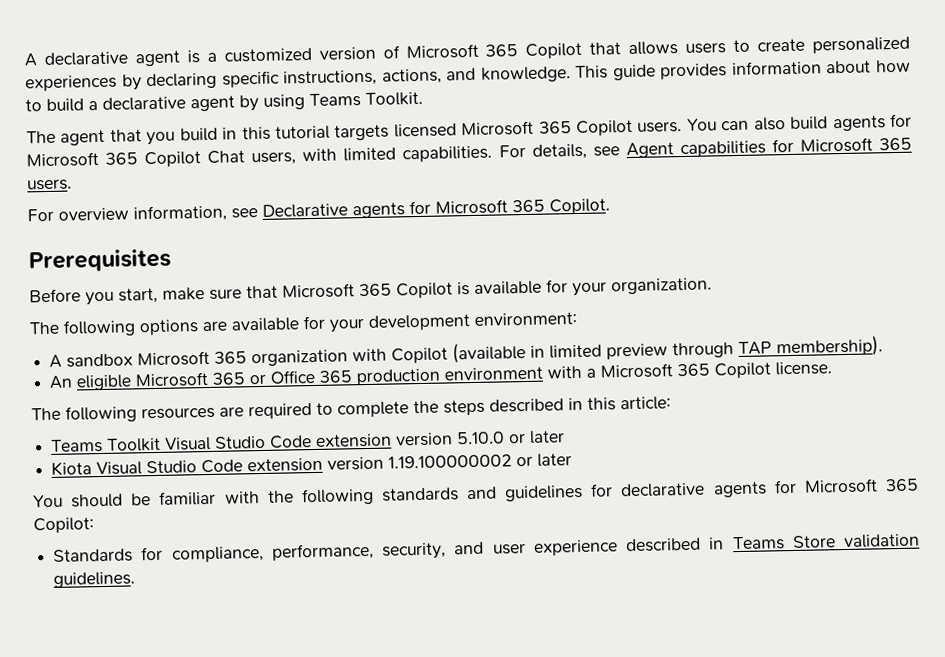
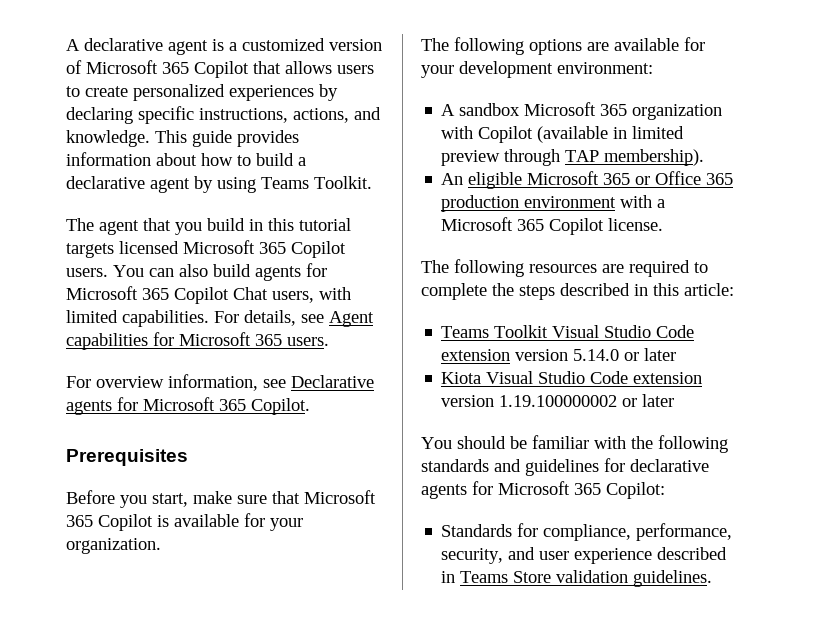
- Teams Toolkit Visual Studio Code extension version 5.10.0 or later
+ Teams Toolkit Visual Studio Code extension version 5.14.0 or later

